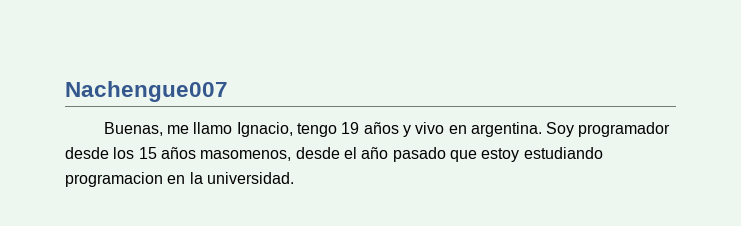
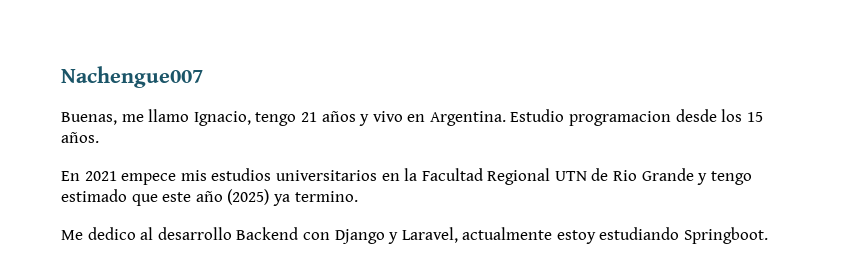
- Buenas, me llamo Ignacio, tengo 19 años y vivo en argentina. Soy programador desde los 15 años masomenos, desde el año pasado que estoy estudiando programacion en la universidad.
+ Buenas, me llamo Ignacio, tengo 21 años y vivo en Argentina. Estudio programacion desde los 15 años.
+ En 2021 empece mis estudios universitarios en la Facultad Regional UTN de Rio Grande y tengo estimado que este año (2025) ya termino.
+ Me dedico al desarrollo Backend con Django y Laravel, actualmente estoy estudiando Springboot.

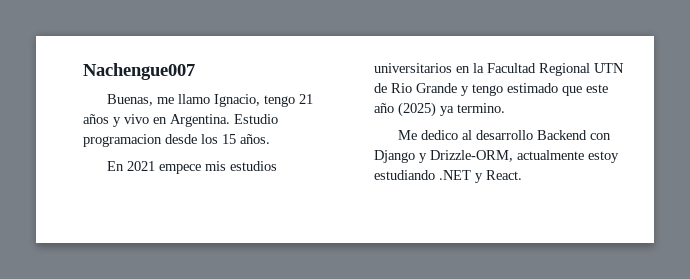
- Me dedico al desarrollo Backend con Django y Laravel, actualmente estoy estudiando Springboot.
+ Me dedico al desarrollo Backend con Django y Drizzle-ORM, actualmente estoy estudiando .NET y React.

